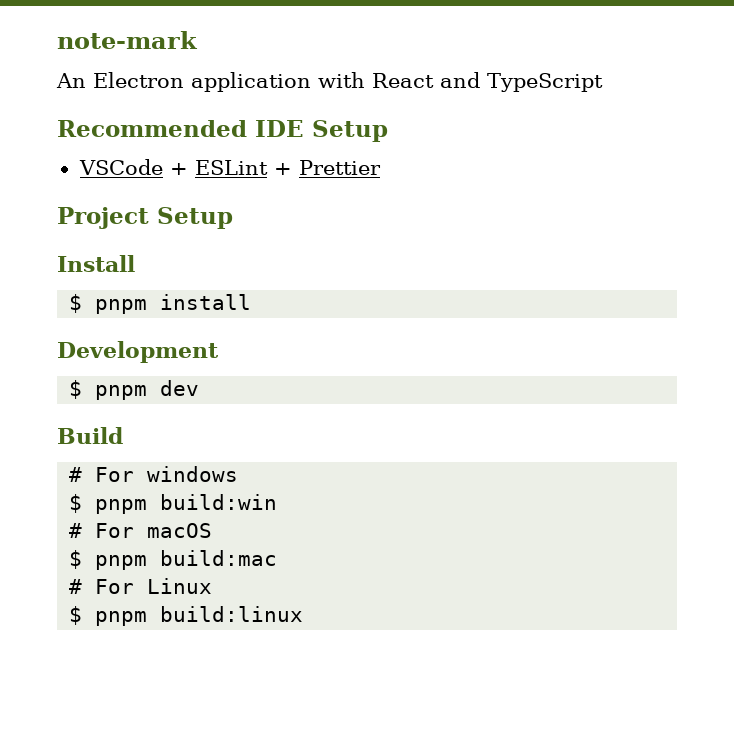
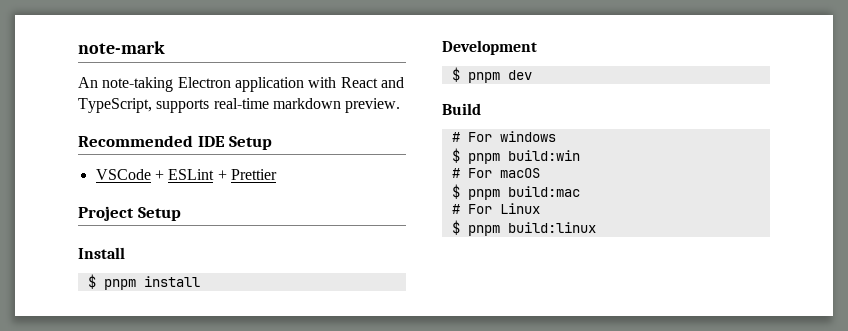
- An Electron application with React and TypeScript
+ An note-taking Electron application with React and TypeScript, supports real-time markdown preview.

